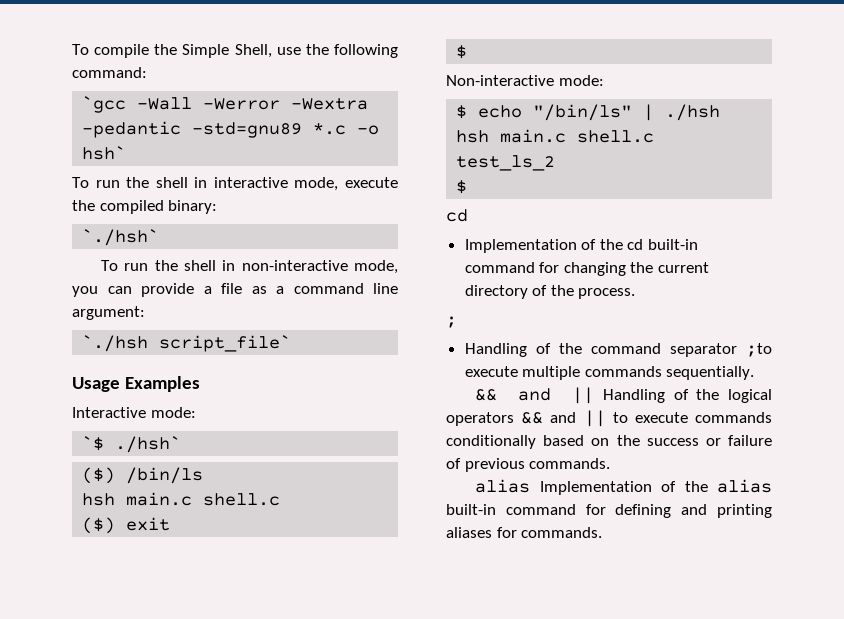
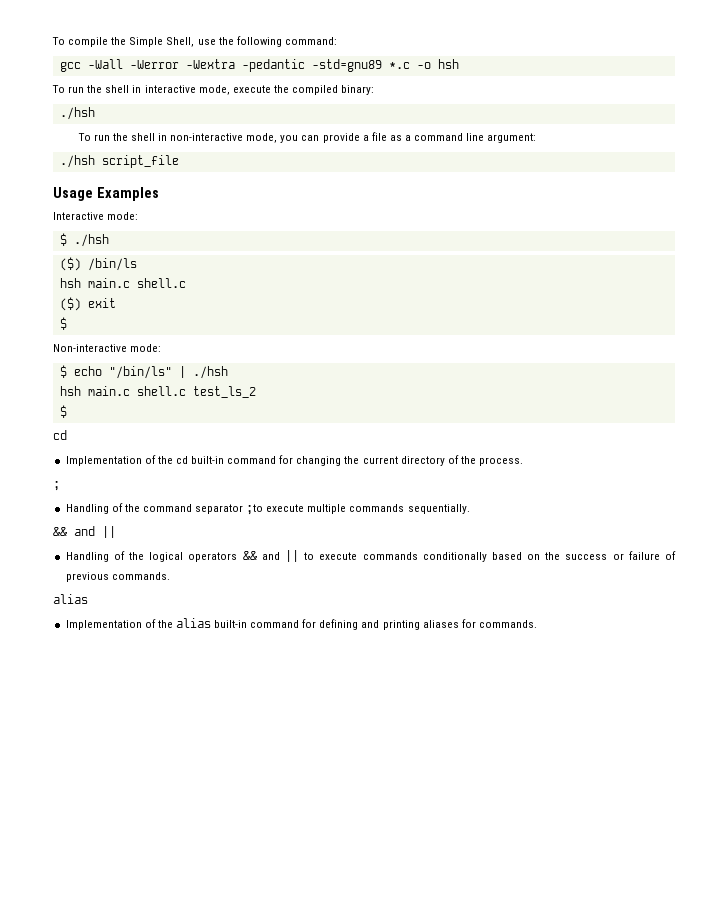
- `gcc -Wall -Werror -Wextra -pedantic -std=gnu89 *.c -o hsh`
+ gcc -Wall -Werror -Wextra -pedantic -std=gnu89 *.c -o hsh
  To run the shell in interactive mode, execute the compiled binary:
- `./hsh`
+ ./hsh
- `./hsh script_file`
+ ./hsh script_file
- `$ ./hsh`
+ $ ./hsh
  Handling of the command separator ;to execute multiple commands sequentially.
- && and || Handling of the logical operators && and || to execute commands conditionally based on the success or failure of previous commands.
- alias Implementation of the alias built-in command for defining and printing aliases for commands.
+ && and ||
+ Handling of the logical operators && and || to execute commands conditionally based on the success or failure of previous commands.
+ alias
+ Implementation of the alias built-in command for defining and printing aliases for commands.

